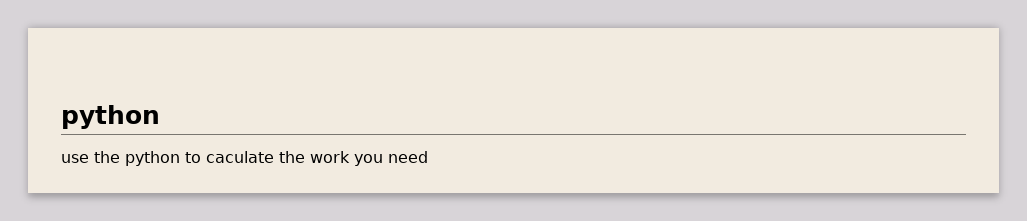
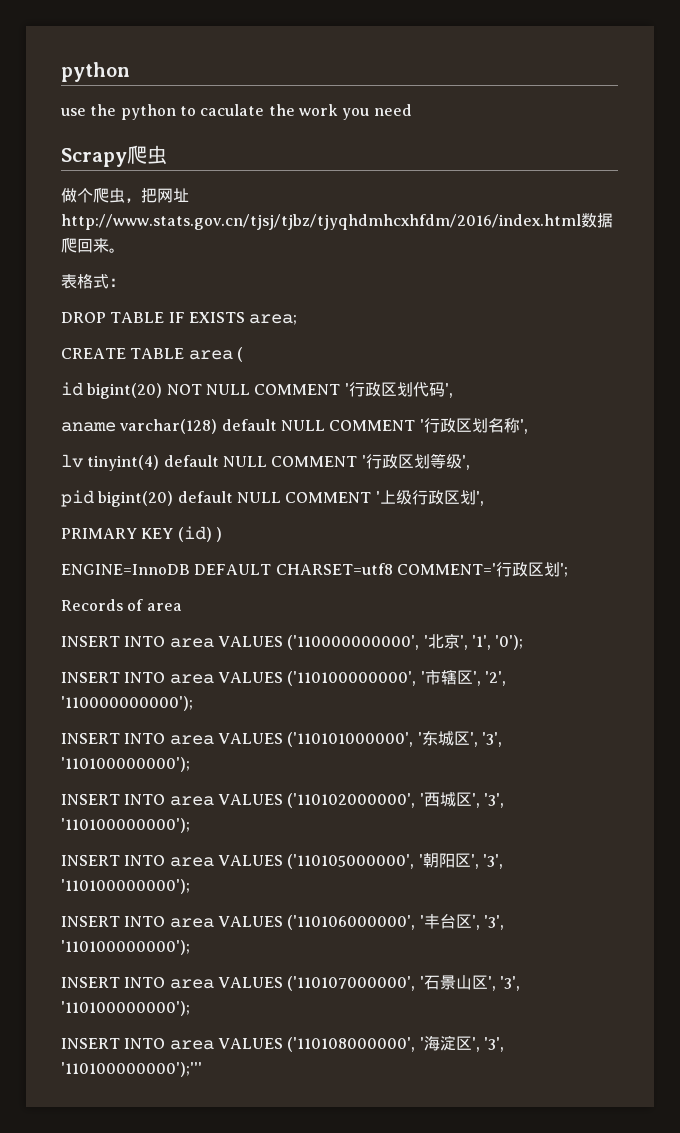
+ Scrapy爬虫
+ 做个爬虫，把网址http://www.stats.gov.cn/tjsj/tjbz/tjyqhdmhcxhfdm/2016/index.html数据爬回来。
+ 表格式：
+ DROP TABLE IF EXISTS area;
+ CREATE TABLE area (
+ id bigint(20) NOT NULL COMMENT '行政区划代码',
+ aname varchar(128) default NULL COMMENT '行政区划名称',
+ lv tinyint(4) default NULL COMMENT '行政区划等级',
+ pid bigint(20) default NULL COMMENT '上级行政区划',
+ PRIMARY KEY (id) )
+ ENGINE=InnoDB DEFAULT CHARSET=utf8 COMMENT='行政区划';
+ Records of area
+ INSERT INTO area VALUES ('110000000000', '北京', '1', '0');
+ INSERT INTO area VALUES ('110100000000', '市辖区', '2', '110000000000');
+ INSERT INTO area VALUES ('110101000000', '东城区', '3', '110100000000');
+ INSERT INTO area VALUES ('110102000000', '西城区', '3', '110100000000');
+ INSERT INTO area VALUES ('110105000000', '朝阳区', '3', '110100000000');
+ INSERT INTO area VALUES ('110106000000', '丰台区', '3', '110100000000');
+ INSERT INTO area VALUES ('110107000000', '石景山区', '3', '110100000000');
+ INSERT INTO area VALUES ('110108000000', '海淀区', '3', '110100000000');'''

